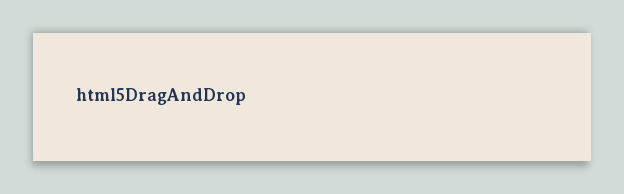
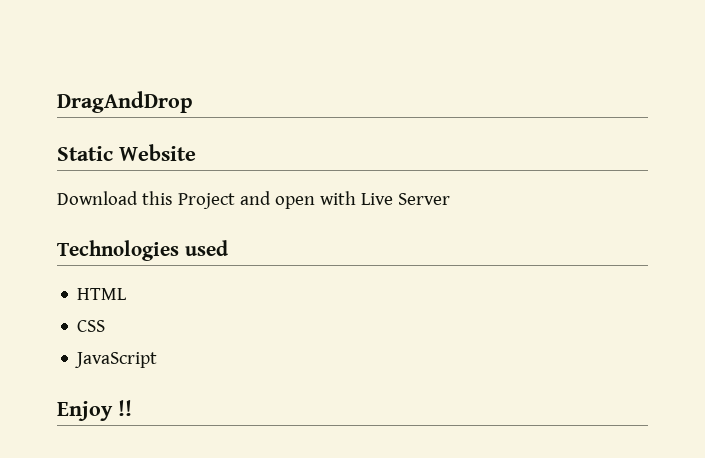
- html5DragAndDrop
+ DragAndDrop
+ Static Website
+ Download this Project and open with Live Server
+ Technologies used
+ HTML
+ CSS
+ JavaScript
+ Enjoy !!

